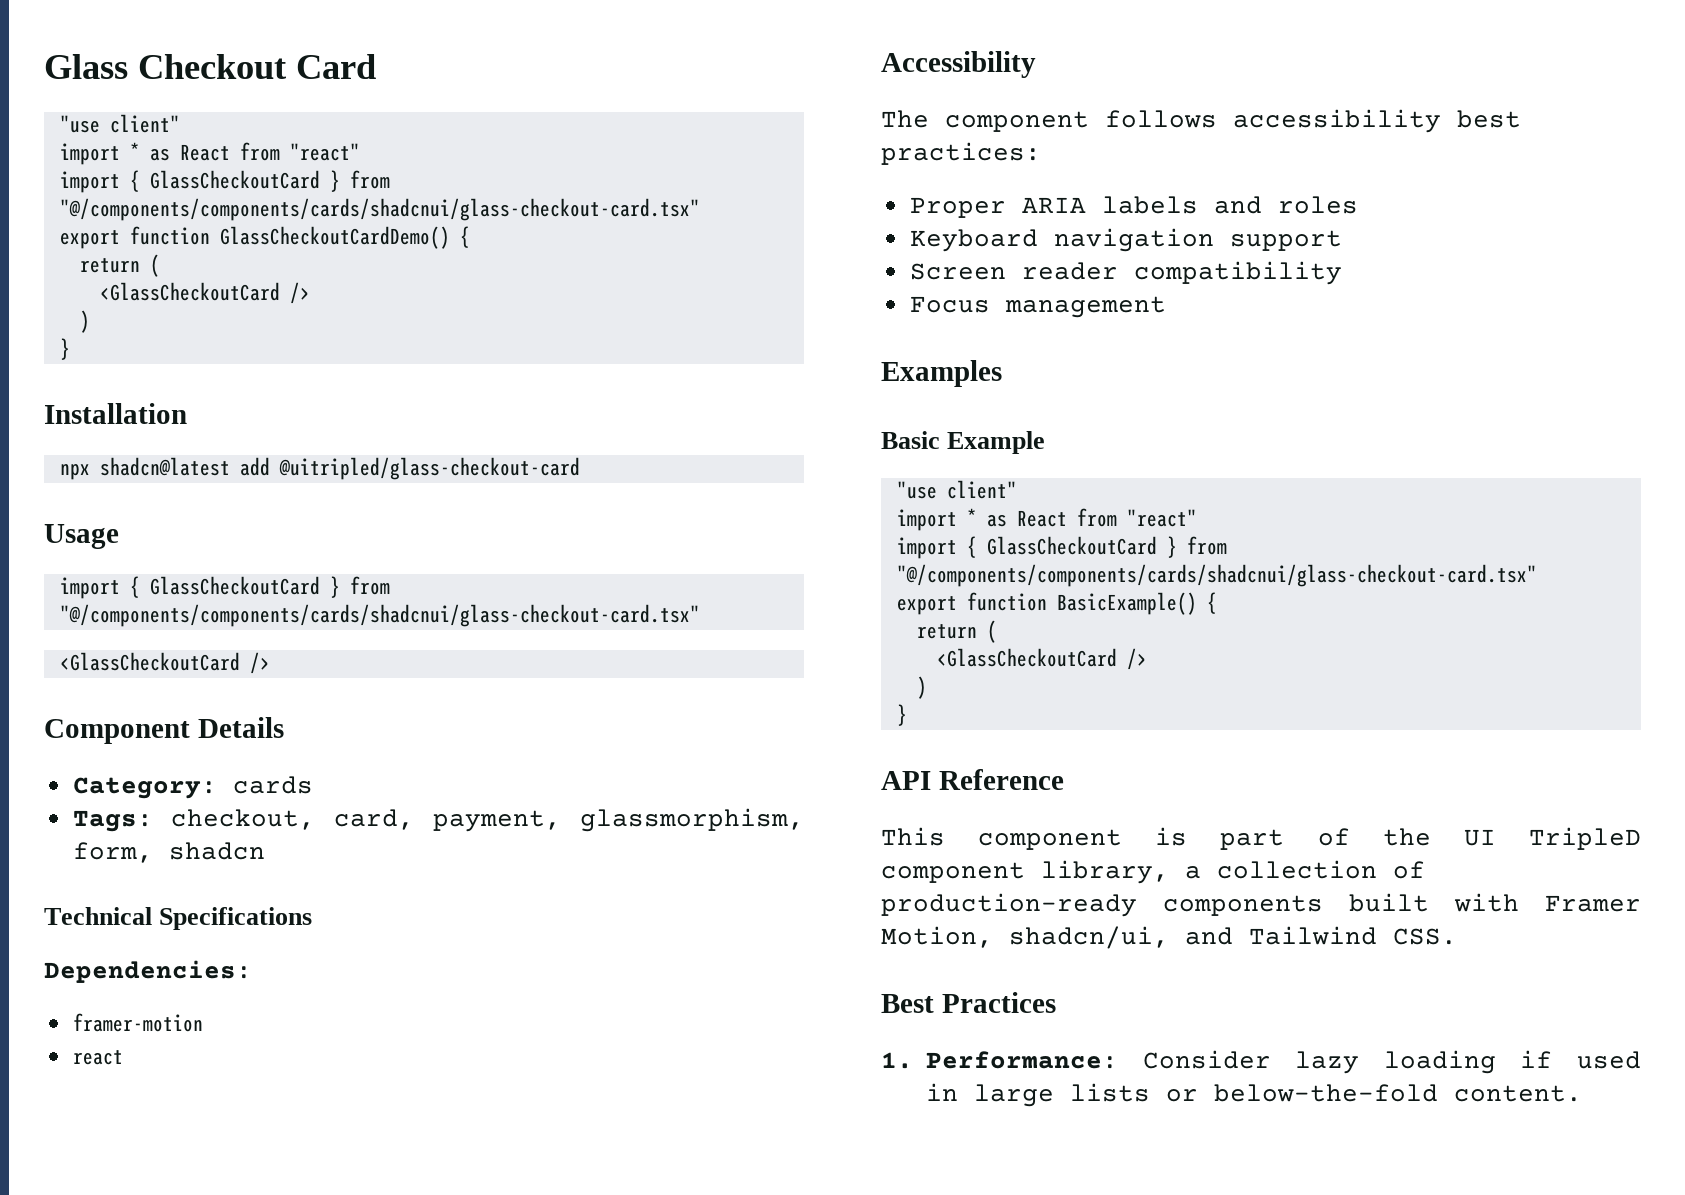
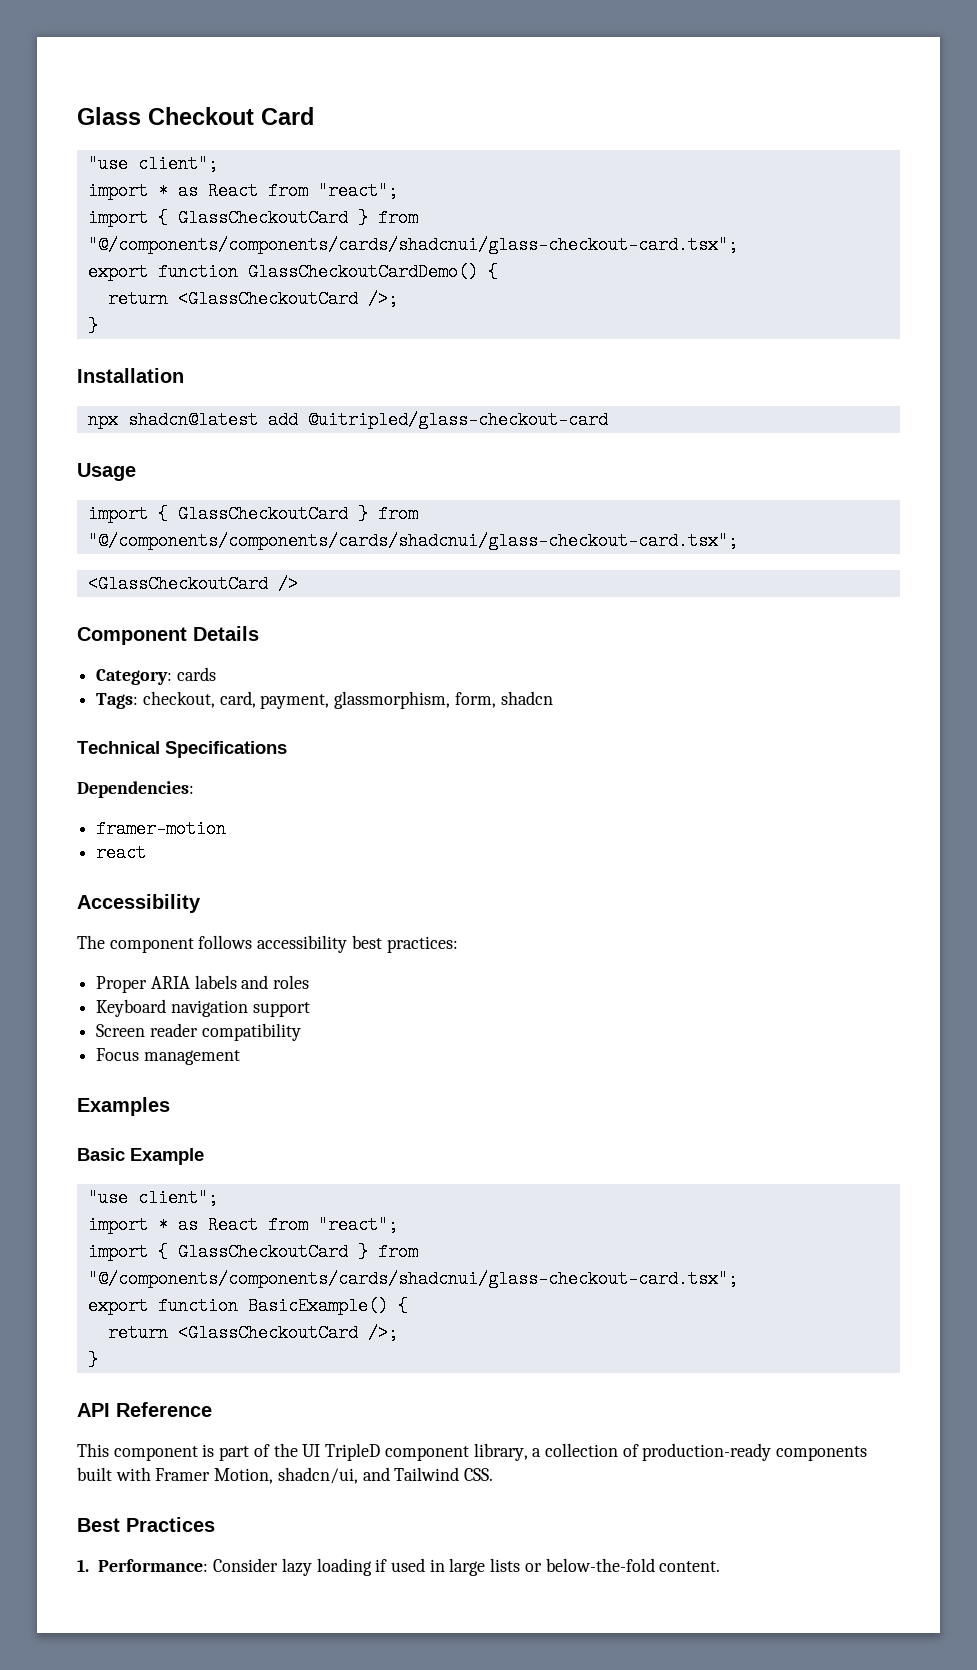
  Glass Checkout Card
- "use client"
- import * as React from "react"
- import { GlassCheckoutCard } from "@/components/components/cards/shadcnui/glass-checkout-card.tsx"
+ "use client";
+ import * as React from "react";
+ import { GlassCheckoutCard } from "@/components/components/cards/shadcnui/glass-checkout-card.tsx";
  export function GlassCheckoutCardDemo() {
- return (
- <GlassCheckoutCard />
- )
+ return <GlassCheckoutCard />;
  Usage
- import { GlassCheckoutCard } from "@/components/components/cards/shadcnui/glass-checkout-card.tsx"
+ import { GlassCheckoutCard } from "@/components/components/cards/shadcnui/glass-checkout-card.tsx";
  Basic Example
- "use client"
- import * as React from "react"
- import { GlassCheckoutCard } from "@/components/components/cards/shadcnui/glass-checkout-card.tsx"
+ "use client";
+ import * as React from "react";
+ import { GlassCheckoutCard } from "@/components/components/cards/shadcnui/glass-checkout-card.tsx";
  export function BasicExample() {
- return (
- <GlassCheckoutCard />
- )
+ return <GlassCheckoutCard />;

